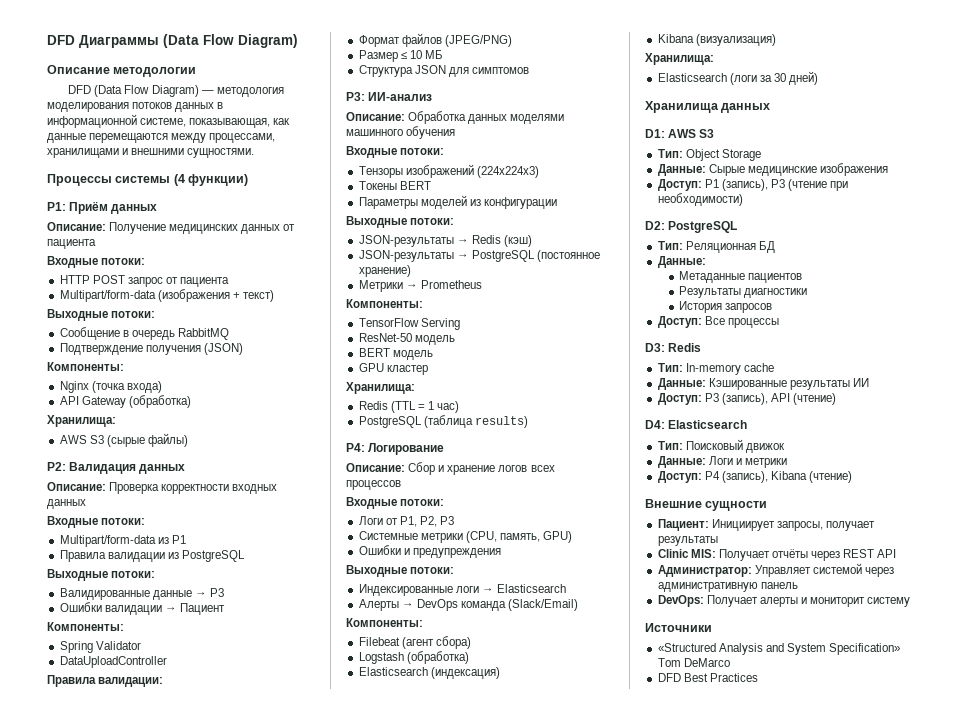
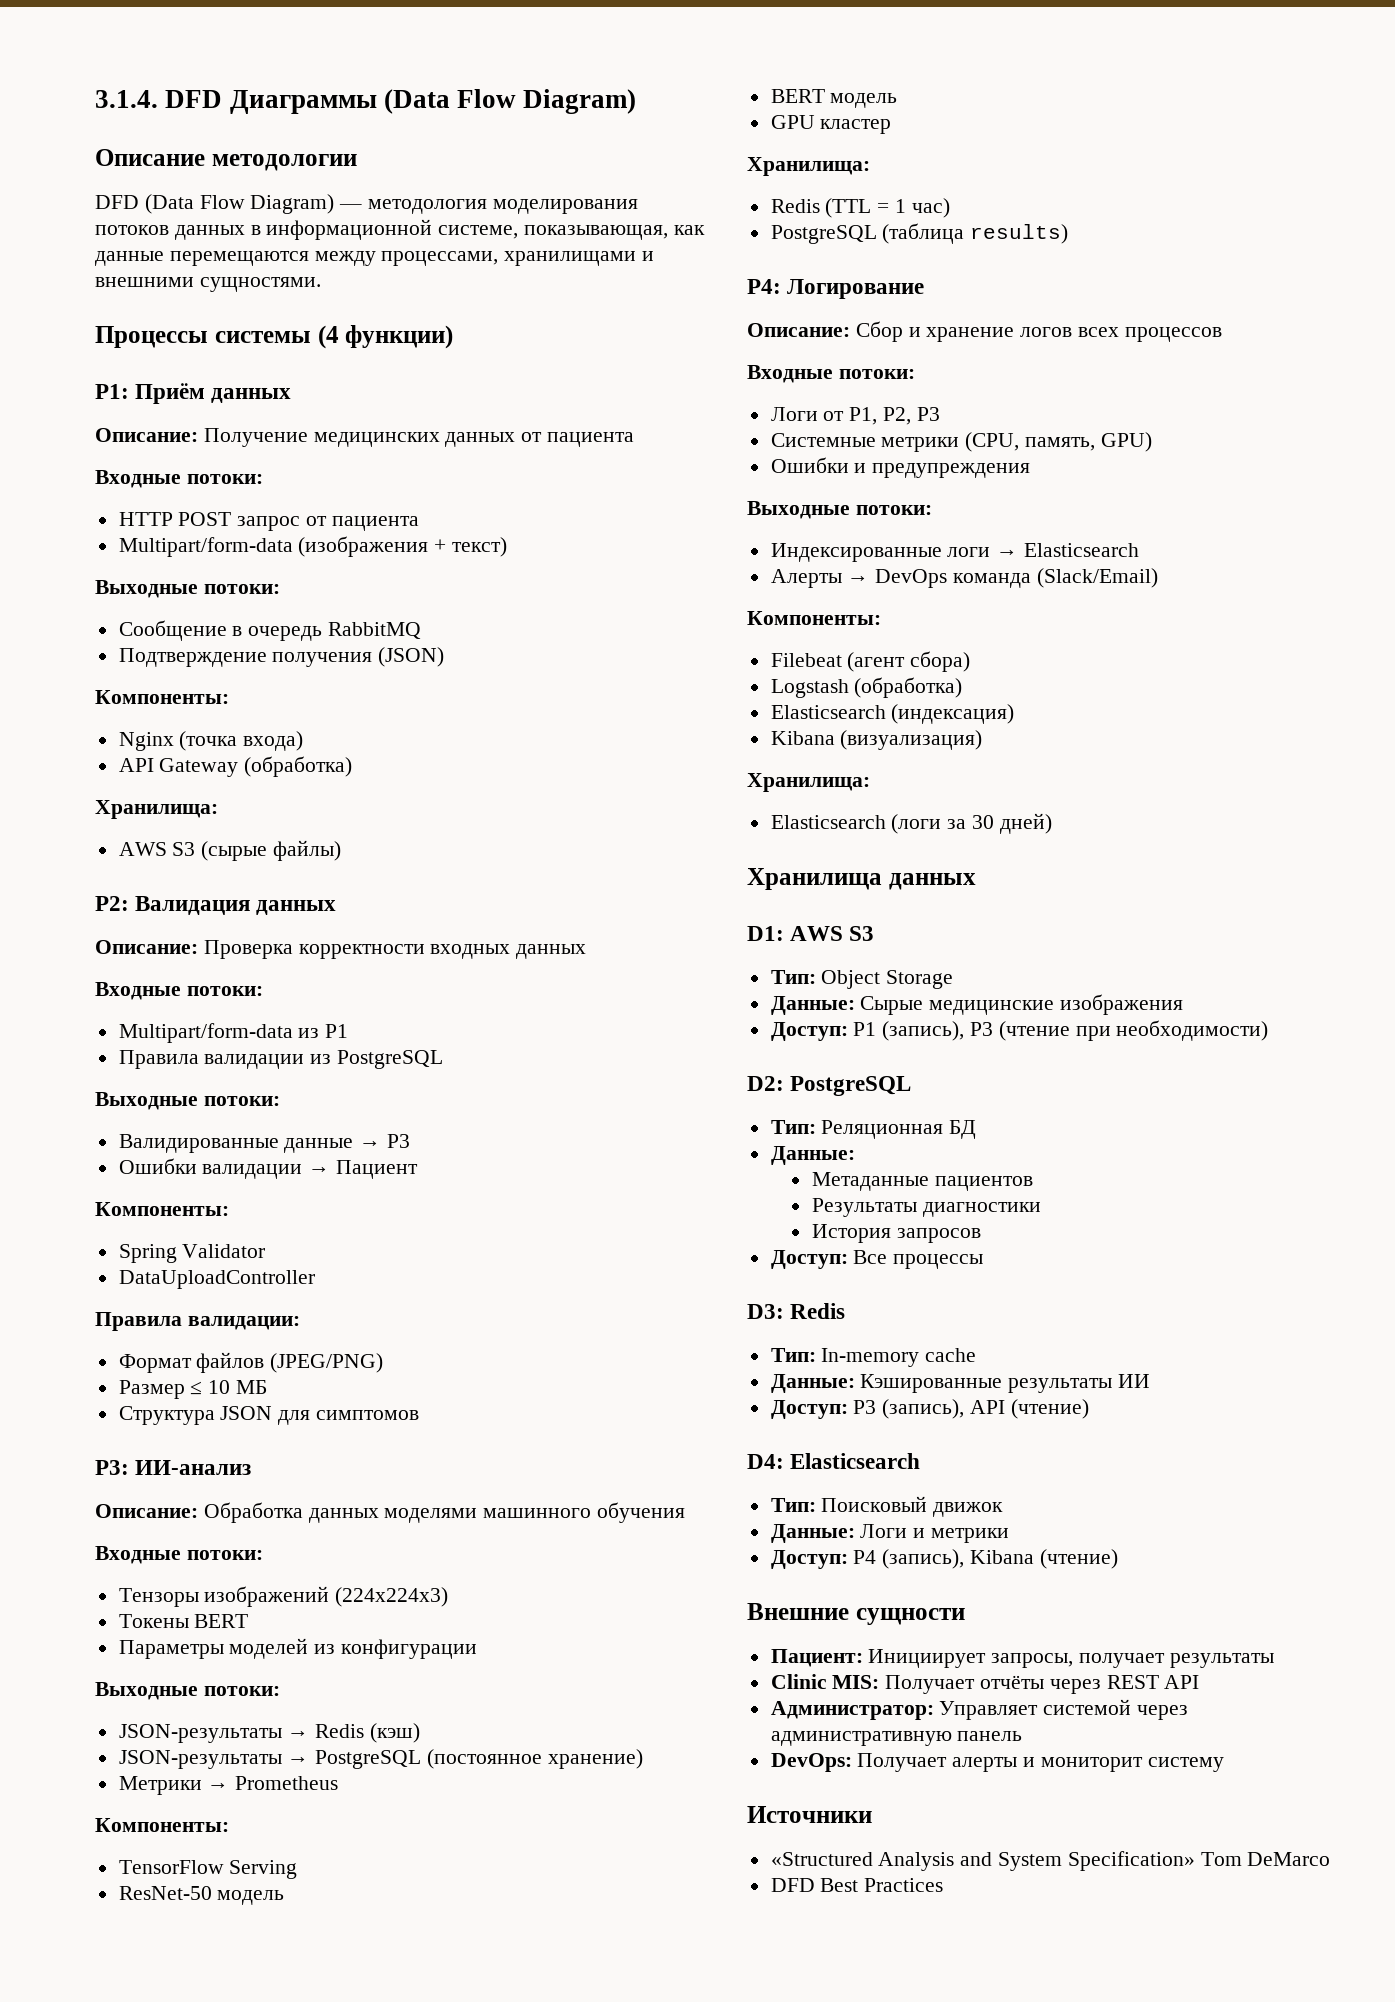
- DFD Диаграммы (Data Flow Diagram)
+ 3.1.4. DFD Диаграммы (Data Flow Diagram)

